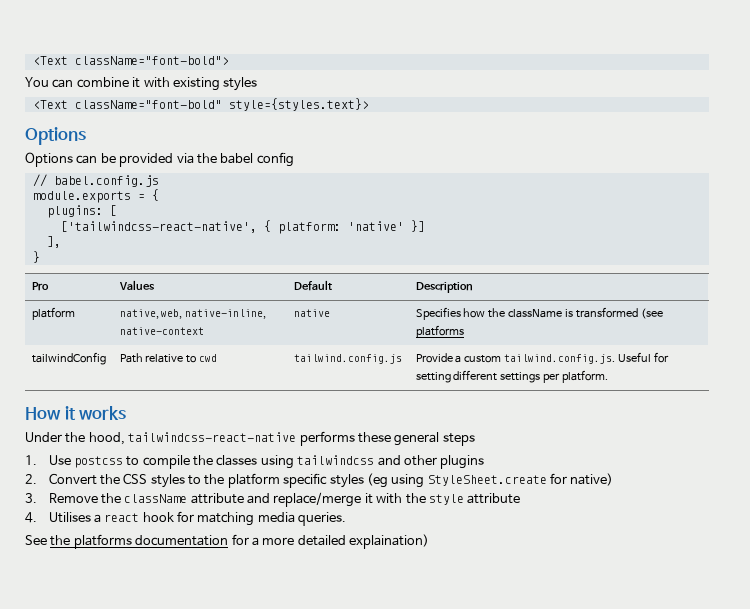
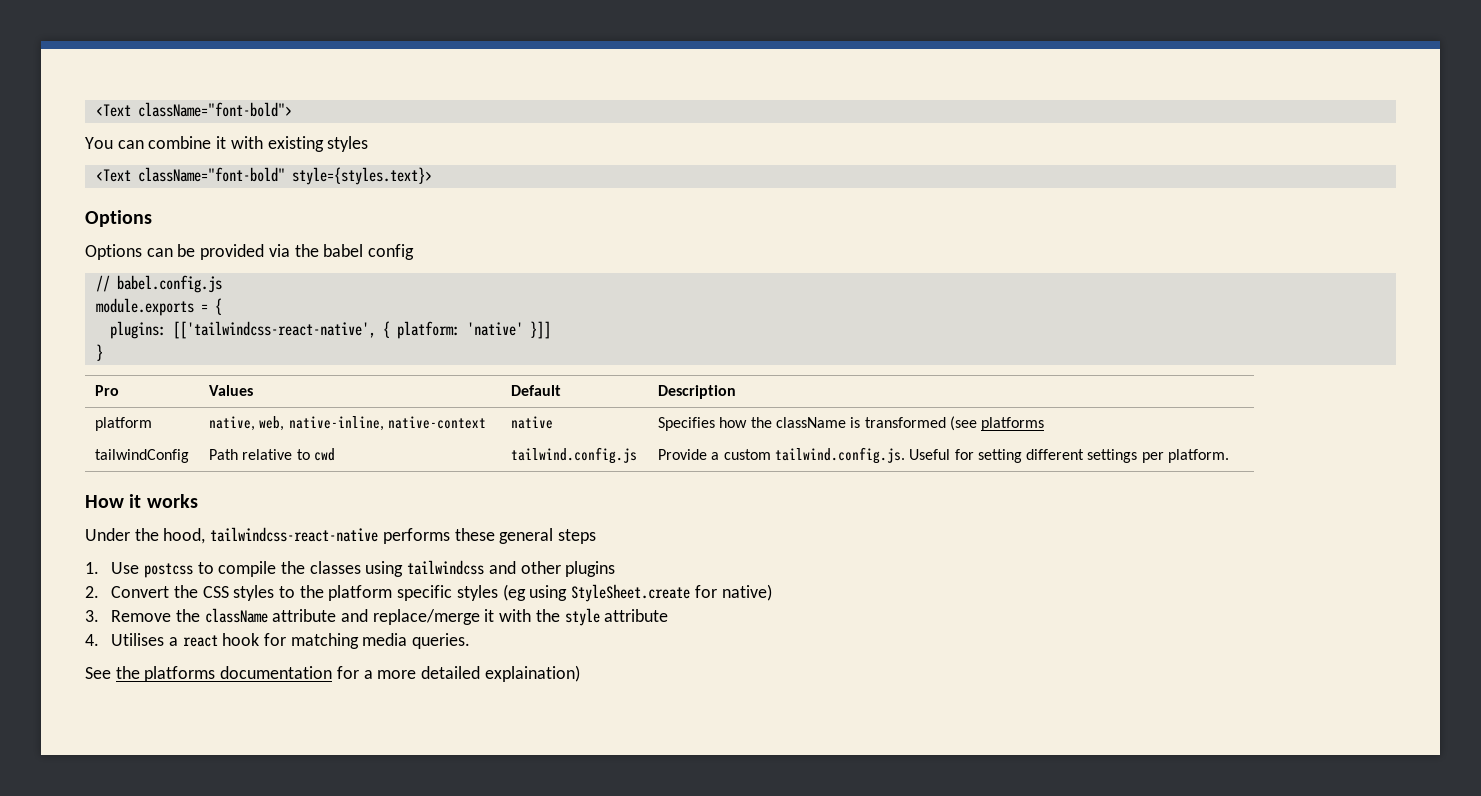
- plugins: [
- ['tailwindcss-react-native', { platform: 'native' }]
- ],
+ plugins: [['tailwindcss-react-native', { platform: 'native' }]]

